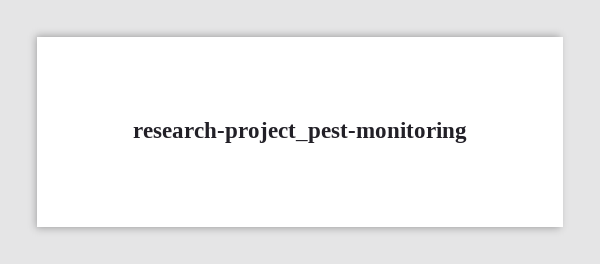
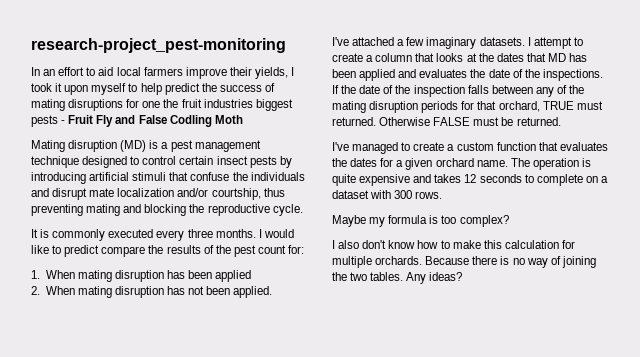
+ In an effort to aid local farmers improve their yields, I took it upon myself to help predict the success of mating disruptions for one the fruit industries biggest pests - Fruit Fly and False Codling Moth
+ Mating disruption (MD) is a pest management technique designed to control certain insect pests by introducing artificial stimuli that confuse the individuals and disrupt mate localization and/or courtship, thus preventing mating and blocking the reproductive cycle.
+ It is commonly executed every three months. I would like to predict compare the results of the pest count for:
+ 1. When mating disruption has been applied
+ 2. When mating disruption has not been applied.
+ I've attached a few imaginary datasets. I attempt to create a column that looks at the dates that MD has been applied and evaluates the date of the inspections. If the date of the inspection falls between any of the mating disruption periods for that orchard, TRUE must returned. Otherwise FALSE must be returned.
+ I've managed to create a custom function that evaluates the dates for a given orchard name. The operation is quite expensive and takes 12 seconds to complete on a dataset with 300 rows.
+ Maybe my formula is too complex?
+ I also don't know how to make this calculation for multiple orchards. Because there is no way of joining the two tables. Any ideas?

